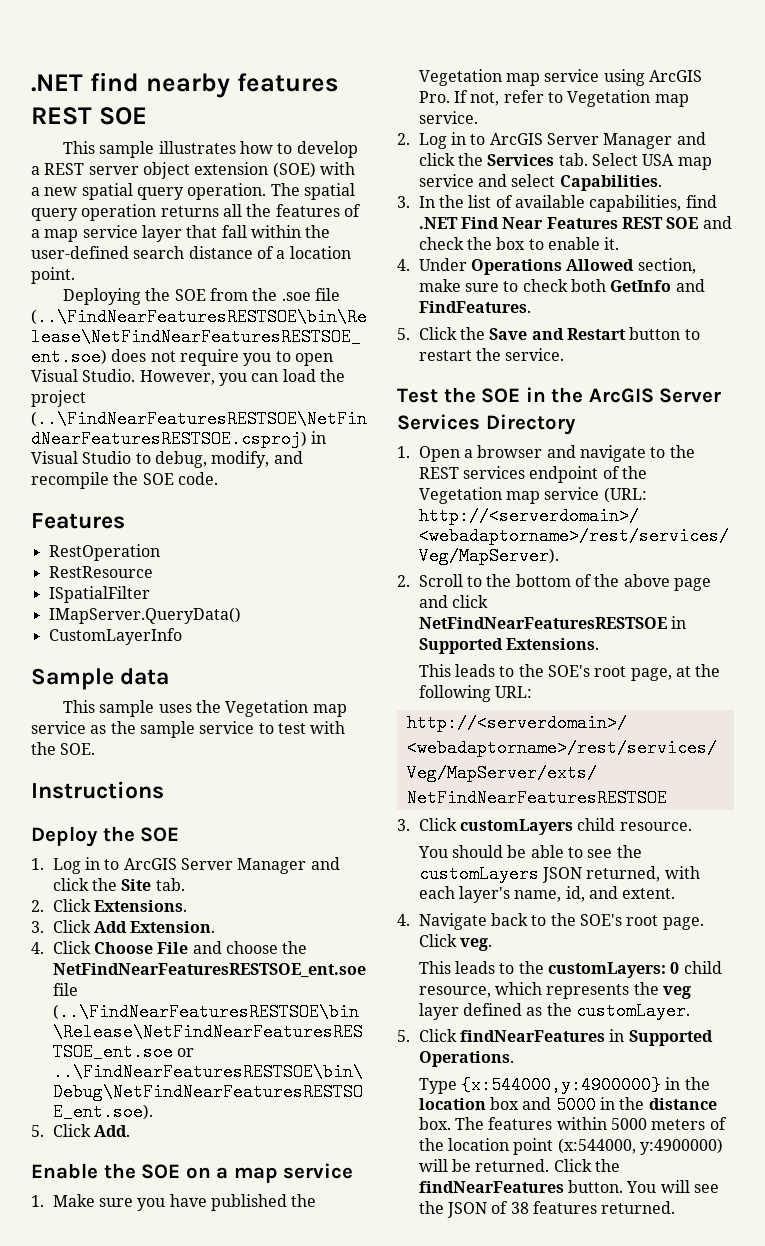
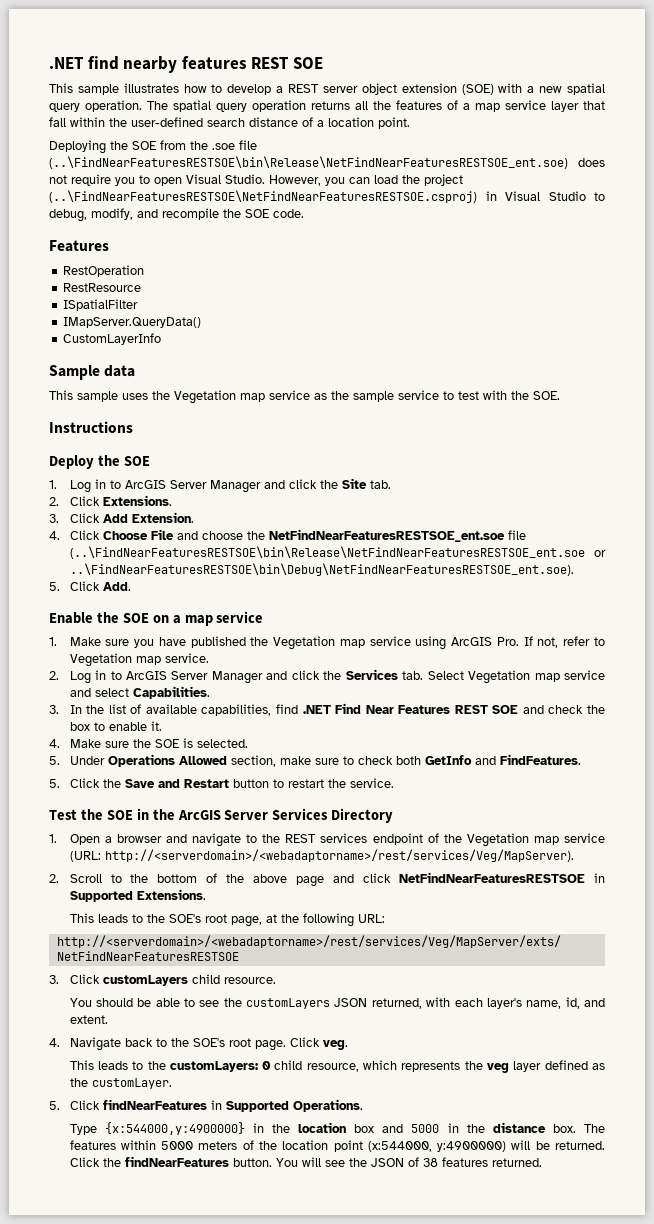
- 2. Log in to ArcGIS Server Manager and click the Services tab. Select USA map service and select Capabilities.
+ 2. Log in to ArcGIS Server Manager and click the Services tab. Select Vegetation map service and select Capabilities.
- 4. Under Operations Allowed section, make sure to check both GetInfo and FindFeatures.
+ 4. Make sure the SOE is selected.
+ 5. Under Operations Allowed section, make sure to check both GetInfo and FindFeatures.

